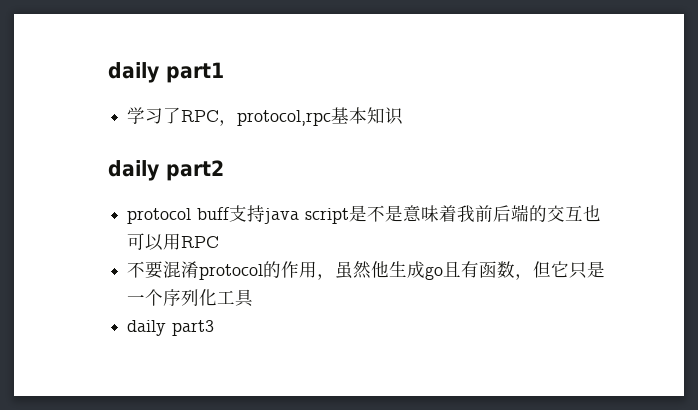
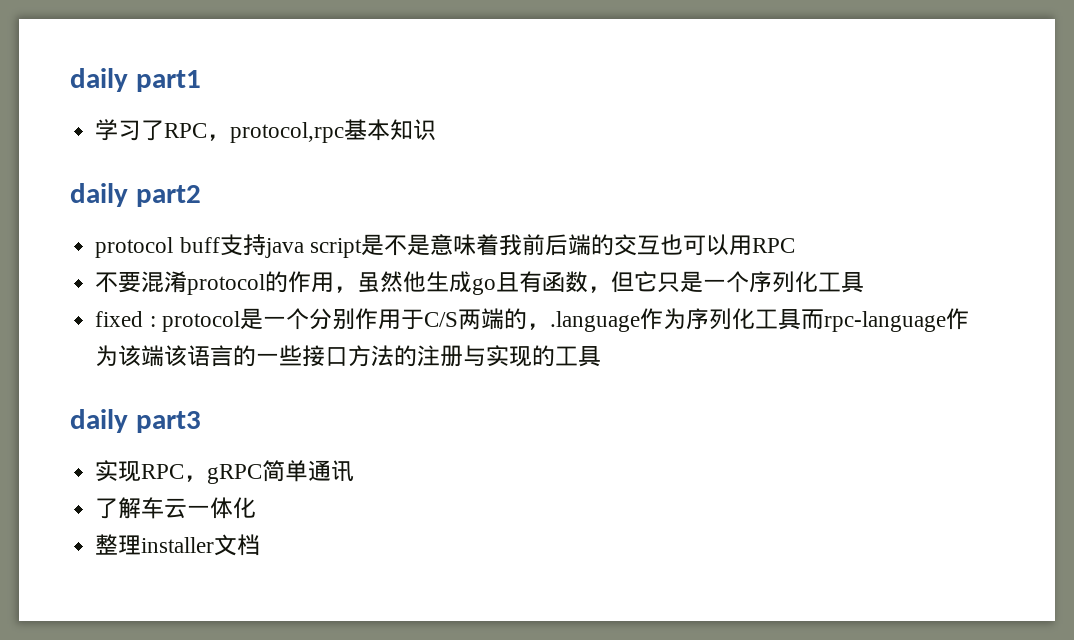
+ fixed : protocol是一个分别作用于C/S两端的，.language作为序列化工具而rpc-language作为该端该语言的一些接口方法的注册与实现的工具
  daily part3
+ 实现RPC，gRPC简单通讯
+ 了解车云一体化
+ 整理installer文档

